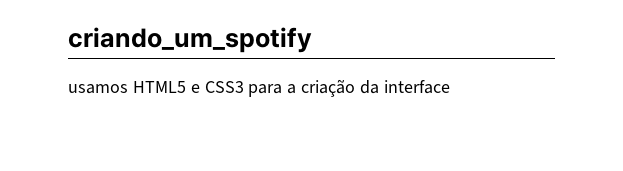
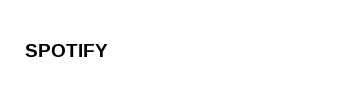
- criando_um_spotify
- usamos HTML5 e CSS3 para a criação da interface
+ SPOTIFY

